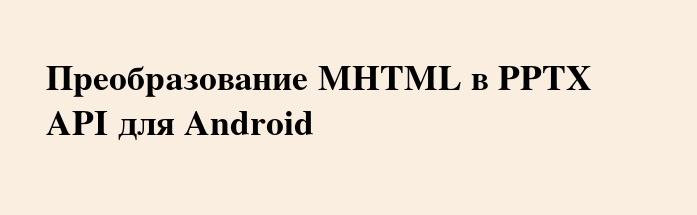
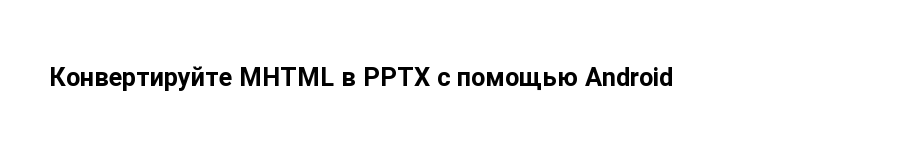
- Преобразование MHTML в PPTX API для Android
+ Конвертируйте MHTML в PPTX с помощью Android

